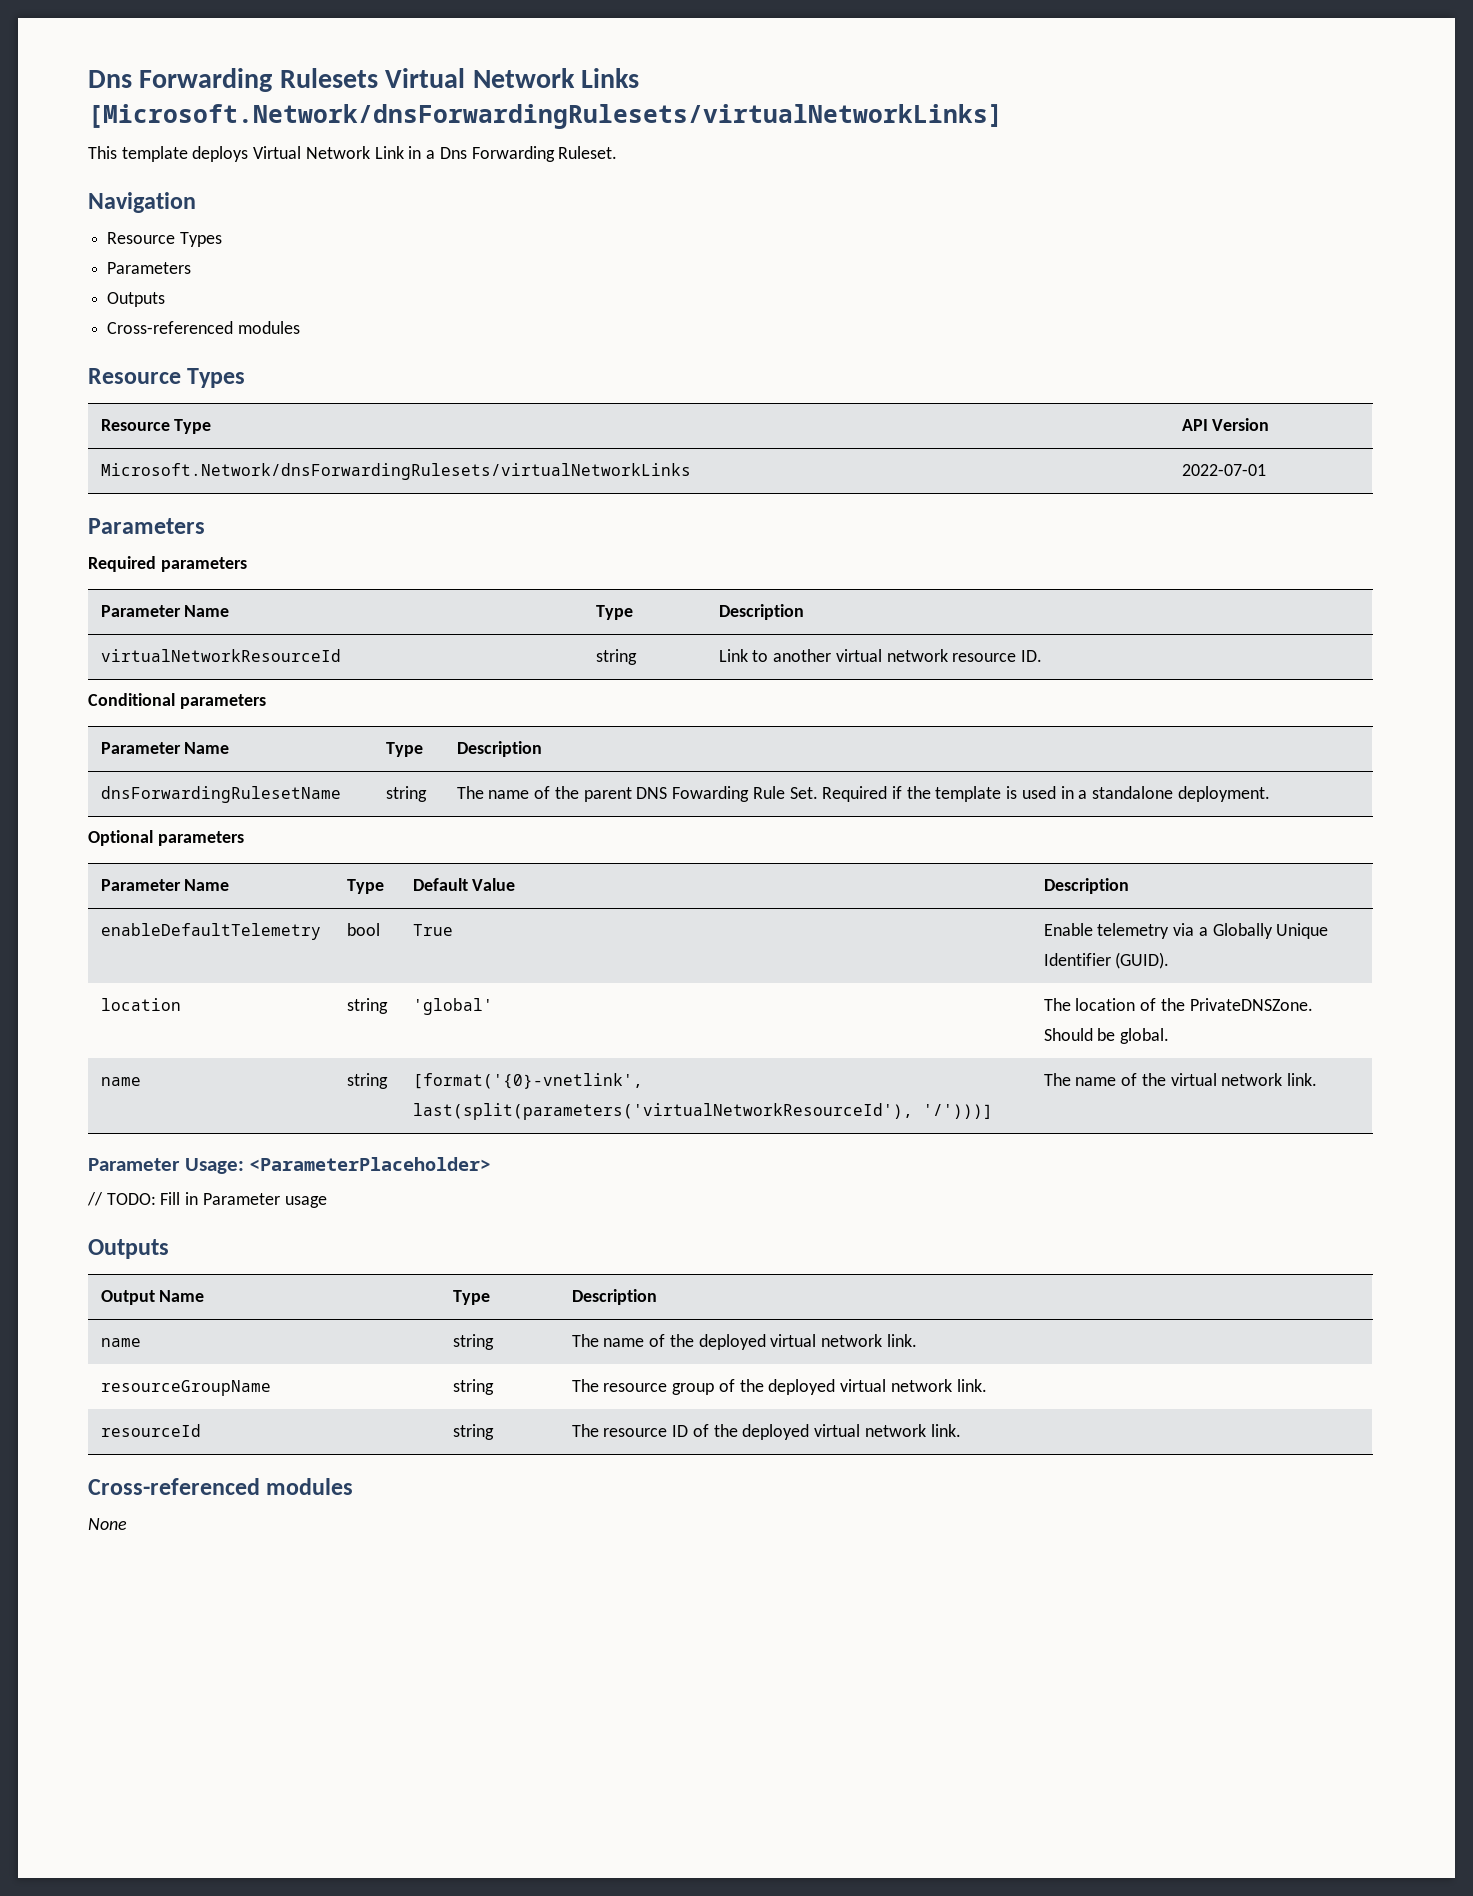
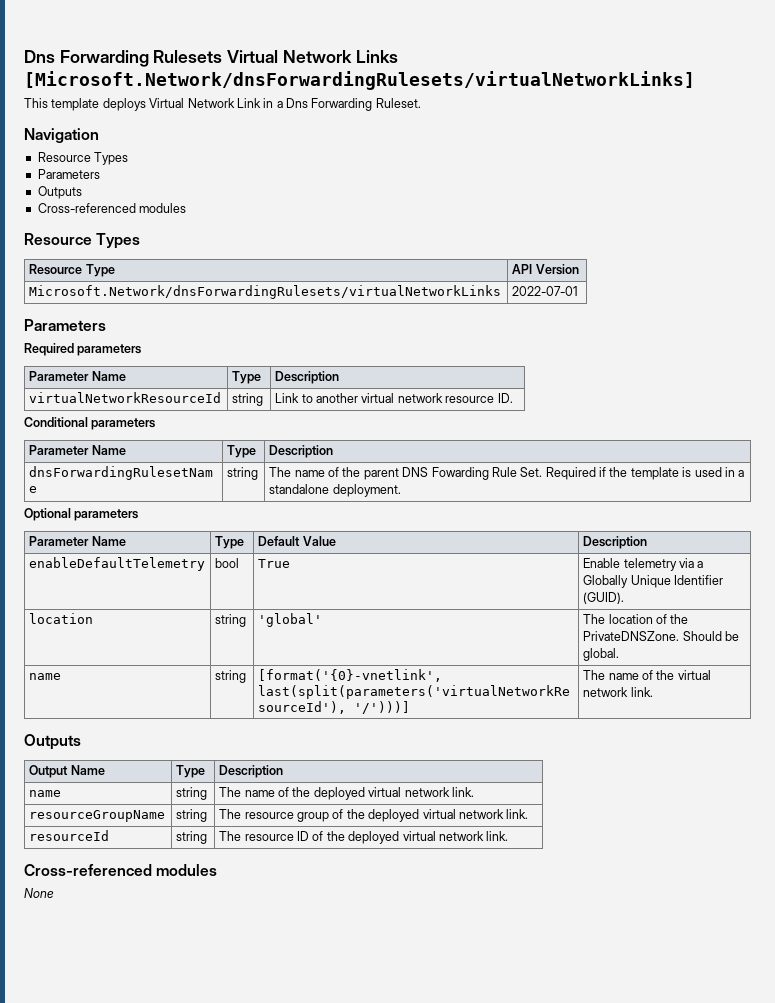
- Parameter Usage: <ParameterPlaceholder>
- // TODO: Fill in Parameter usage

